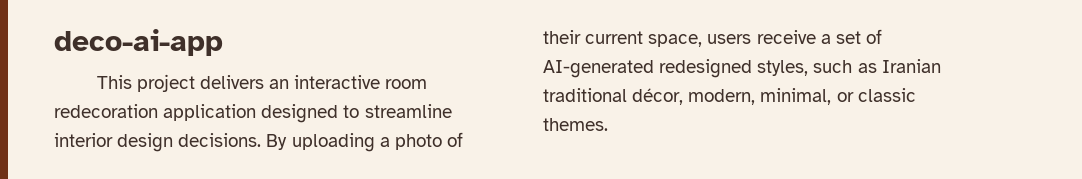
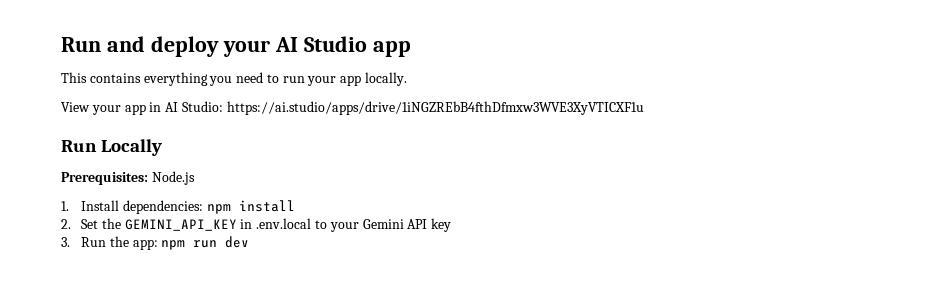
- deco-ai-app
- This project delivers an interactive room redecoration application designed to streamline interior design decisions. By uploading a photo of their current space, users receive a set of AI-generated redesigned styles, such as Iranian traditional décor, modern, minimal, or classic themes.
+ Run and deploy your AI Studio app
+ This contains everything you need to run your app locally.
+ View your app in AI Studio: https://ai.studio/apps/drive/1iNGZREbB4fthDfmxw3WVE3XyVTICXF1u
+ Run Locally
+ Prerequisites: Node.js
+ 1. Install dependencies: npm install
+ 2. Set the GEMINI_API_KEY in .env.local to your Gemini API key
+ 3. Run the app: npm run dev

